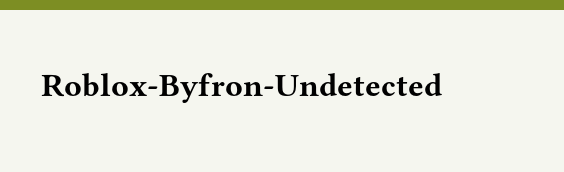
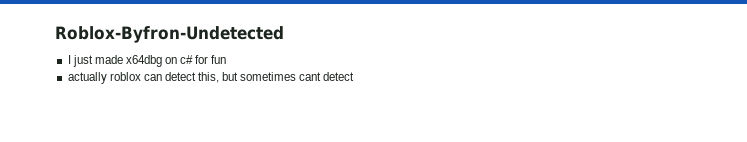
+ I just made x64dbg on c# for fun
+ actually roblox can detect this, but sometimes cant detect

